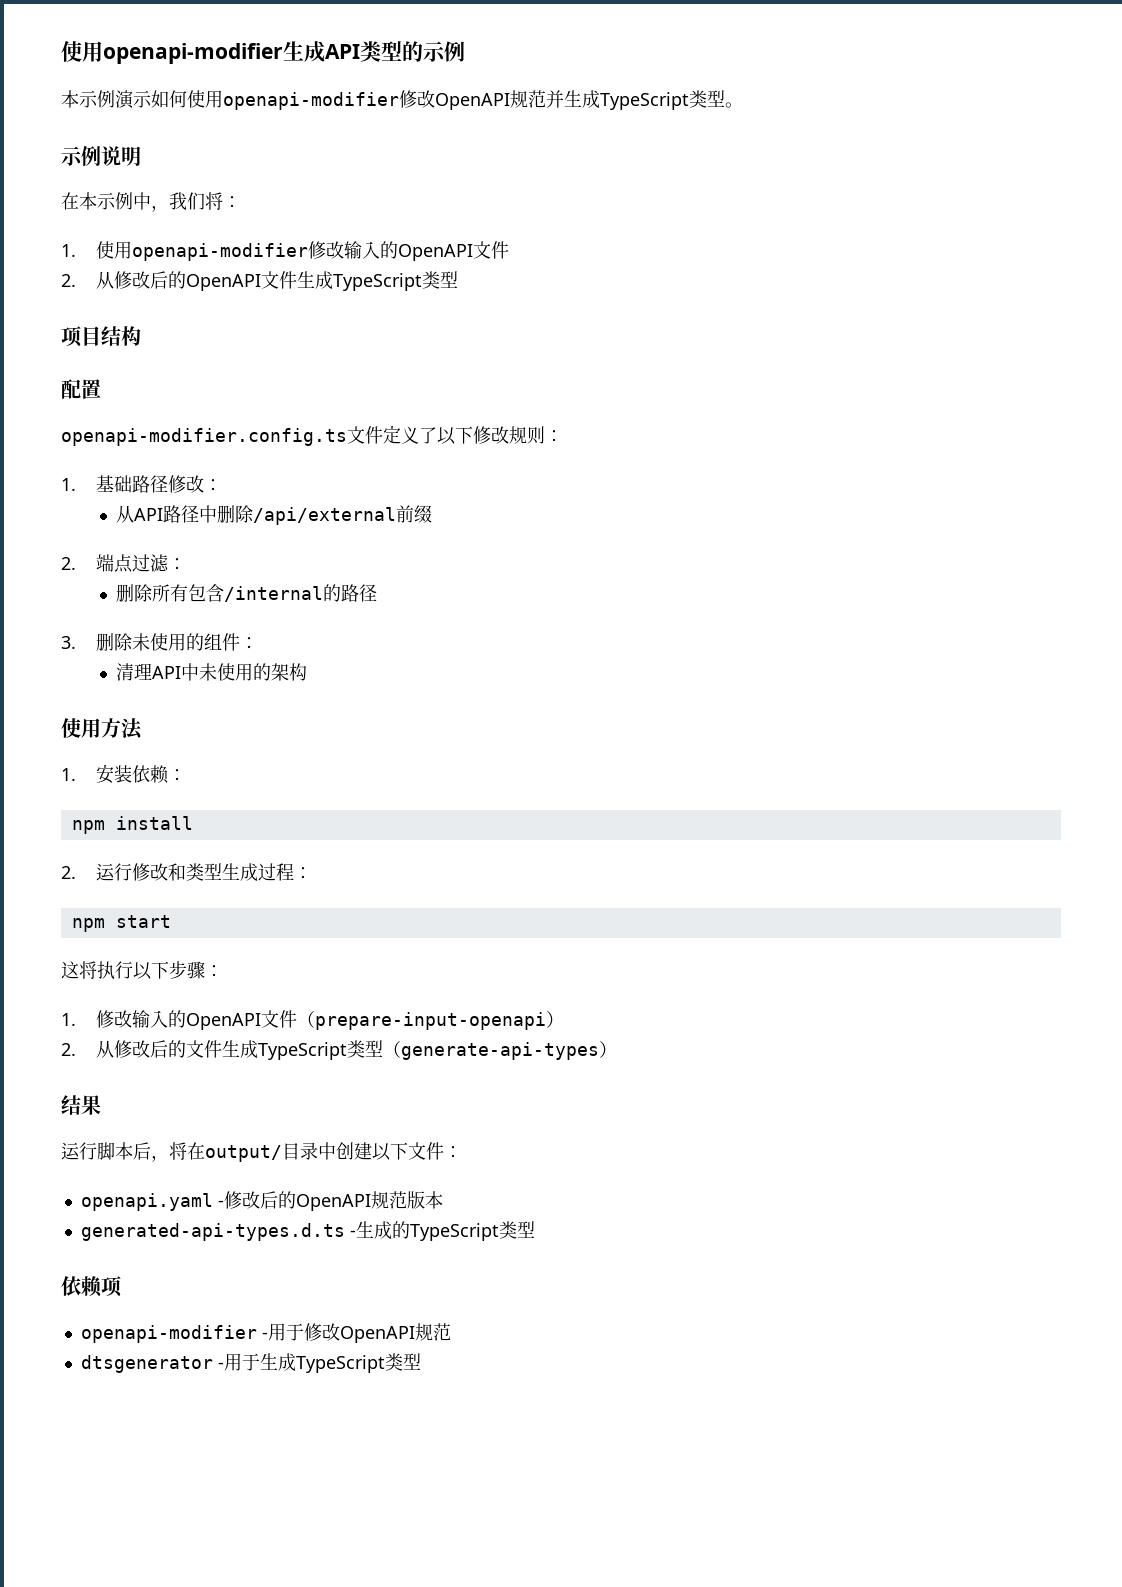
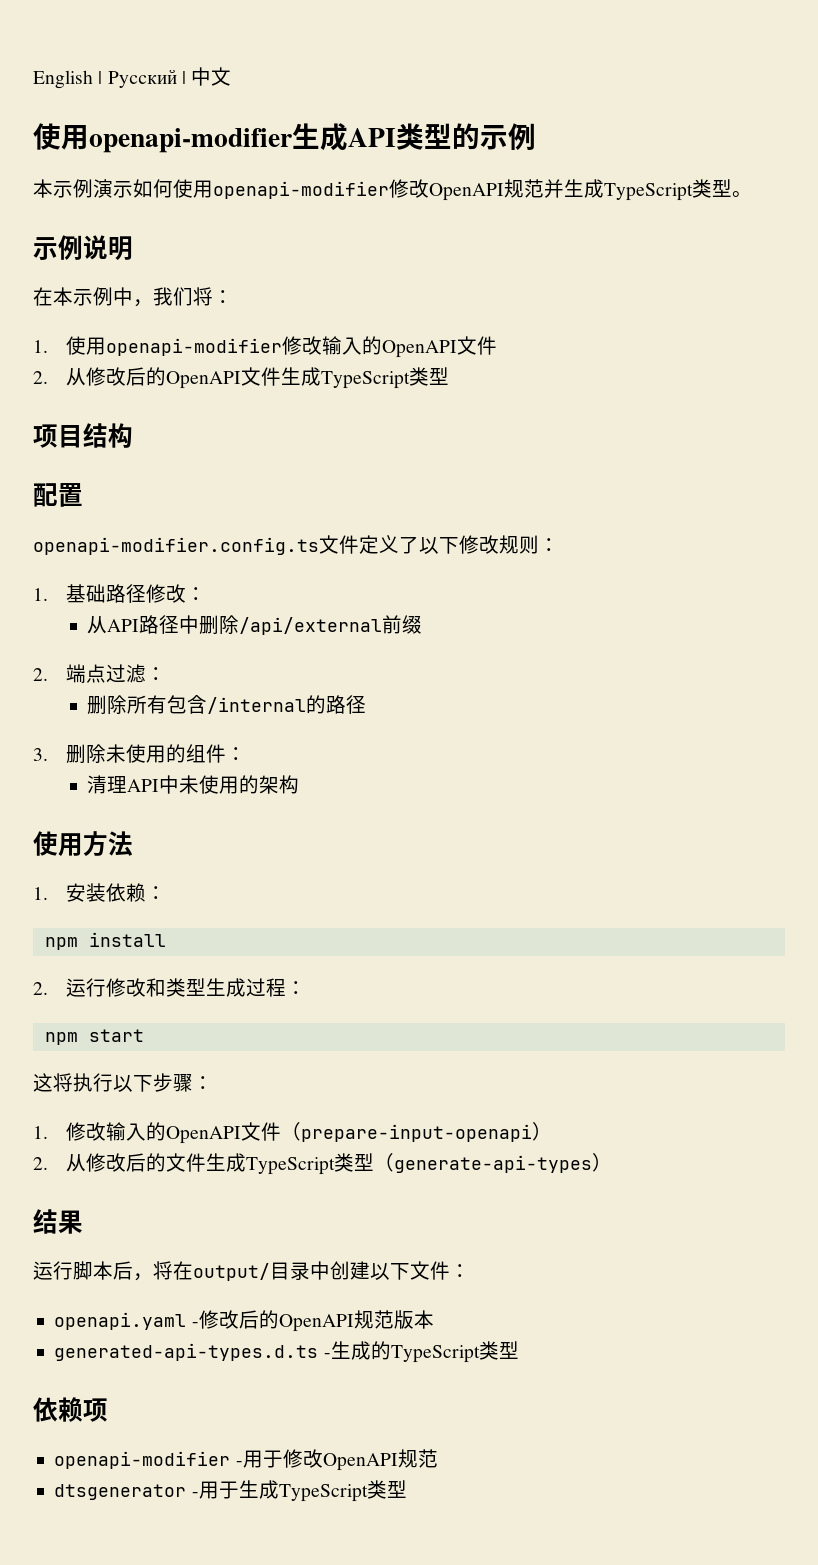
+ English | Русский | 中文

